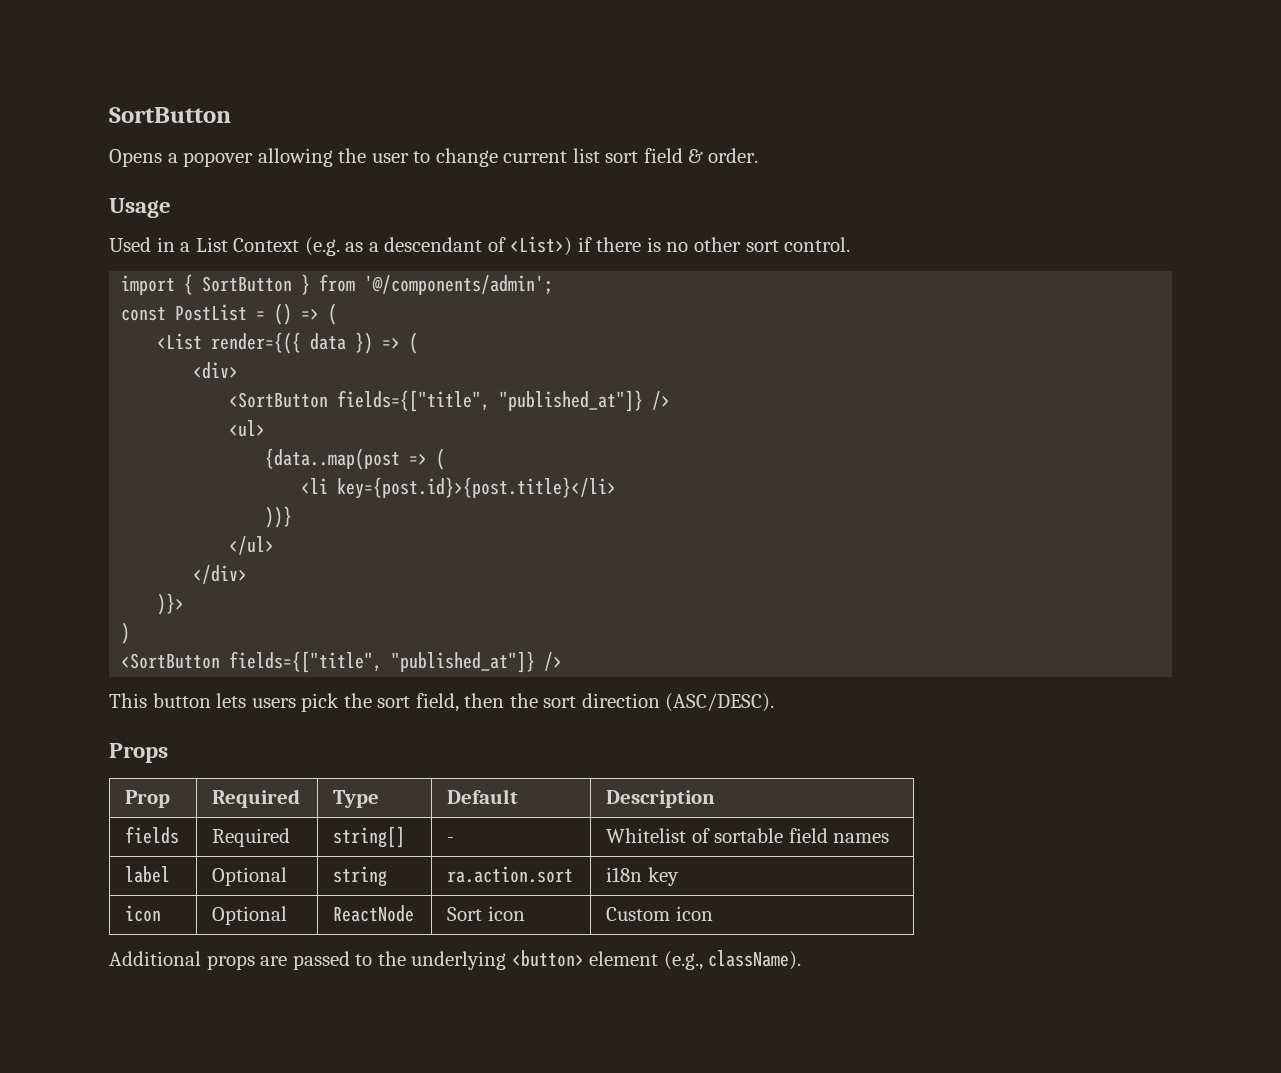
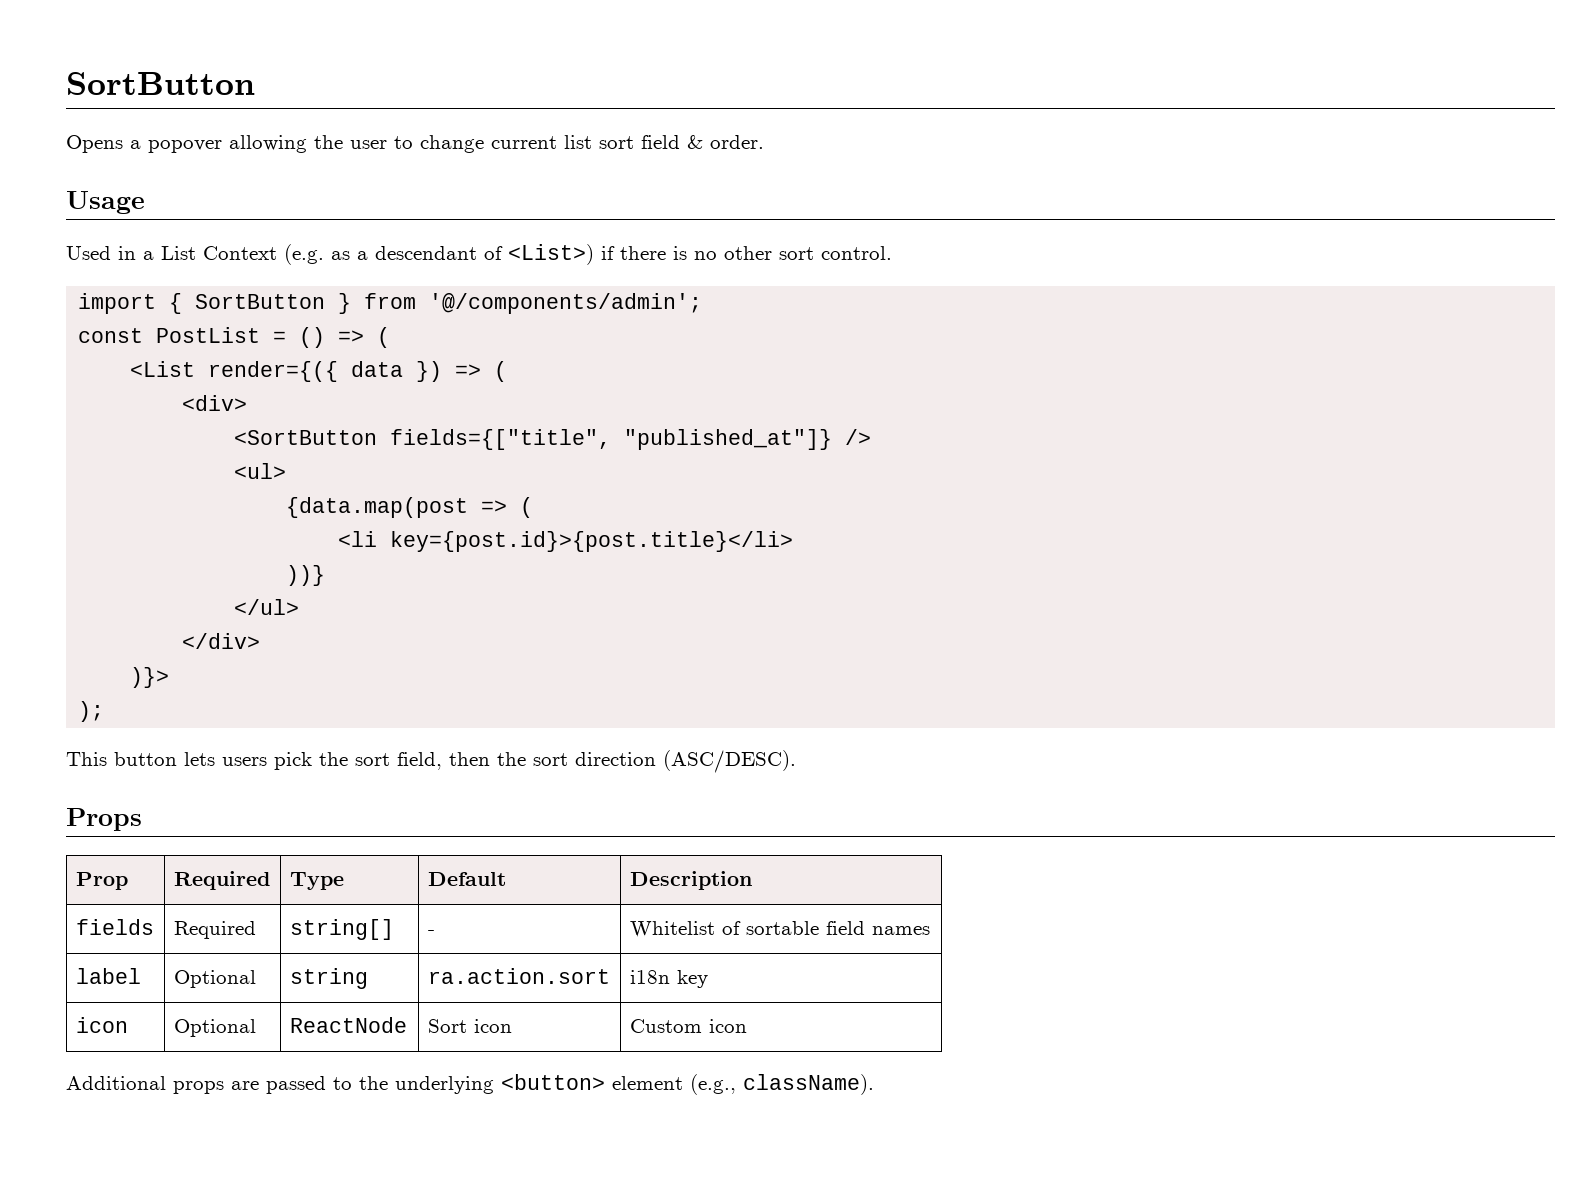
- {data..map(post => (
+ {data.map(post => (
- )
- <SortButton fields={["title", "published_at"]} />
+ );

